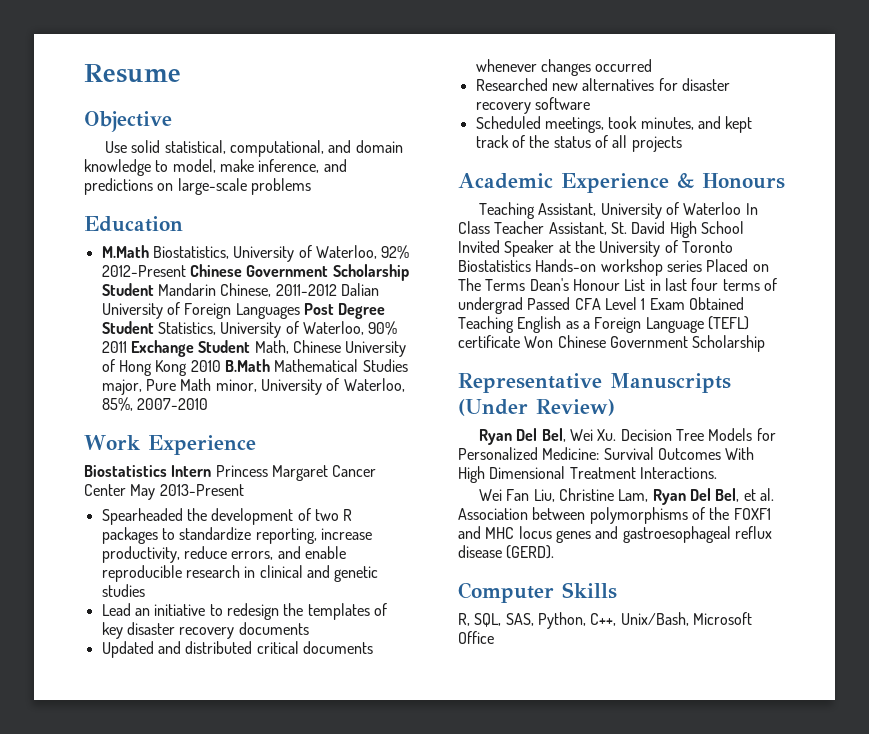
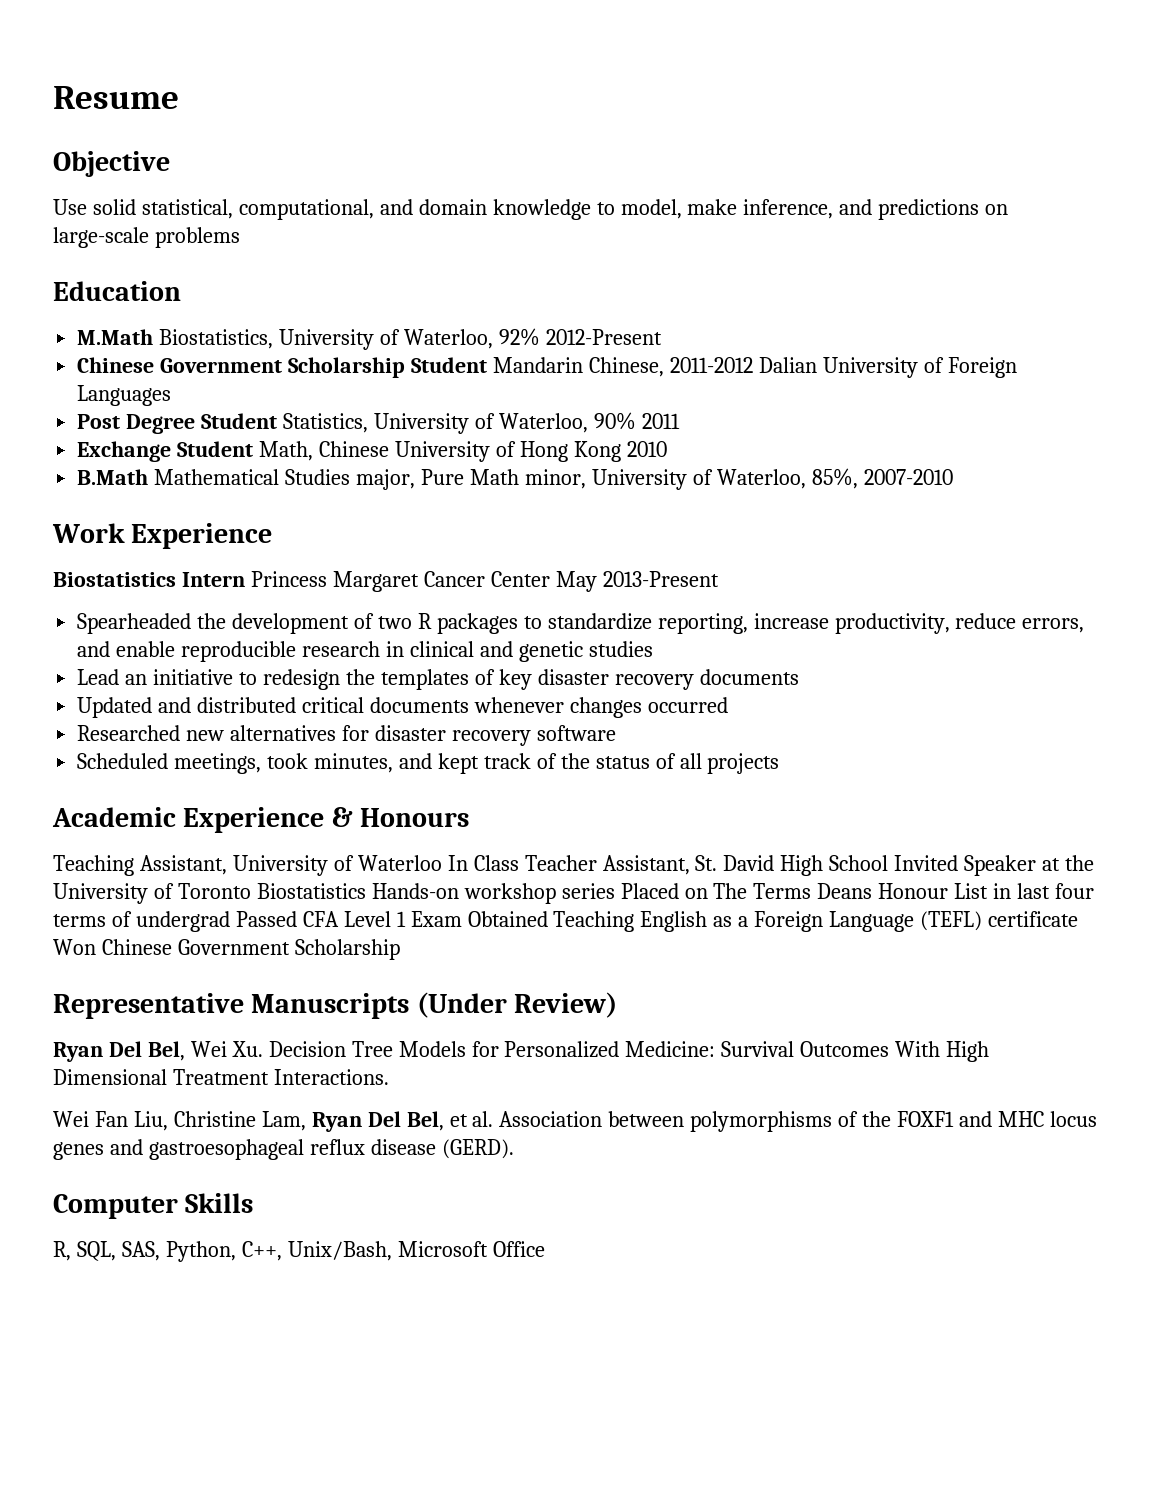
- M.Math Biostatistics, University of Waterloo, 92% 2012-Present Chinese Government Scholarship Student Mandarin Chinese, 2011-2012 Dalian University of Foreign Languages Post Degree Student Statistics, University of Waterloo, 90% 2011 Exchange Student Math, Chinese University of Hong Kong 2010 B.Math Mathematical Studies major, Pure Math minor, University of Waterloo, 85%, 2007-2010
+ M.Math Biostatistics, University of Waterloo, 92% 2012-Present
+ Chinese Government Scholarship Student Mandarin Chinese, 2011-2012 Dalian University of Foreign Languages
+ Post Degree Student Statistics, University of Waterloo, 90% 2011
+ Exchange Student Math, Chinese University of Hong Kong 2010
+ B.Math Mathematical Studies major, Pure Math minor, University of Waterloo, 85%, 2007-2010
- Teaching Assistant, University of Waterloo In Class Teacher Assistant, St. David High School Invited Speaker at the University of Toronto Biostatistics Hands-on workshop series Placed on The Terms Dean's Honour List in last four terms of undergrad Passed CFA Level 1 Exam Obtained Teaching English as a Foreign Language (TEFL) certificate Won Chinese Government Scholarship
+ Teaching Assistant, University of Waterloo In Class Teacher Assistant, St. David High School Invited Speaker at the University of Toronto Biostatistics Hands-on workshop series Placed on The Terms Deans Honour List in last four terms of undergrad Passed CFA Level 1 Exam Obtained Teaching English as a Foreign Language (TEFL) certificate Won Chinese Government Scholarship

